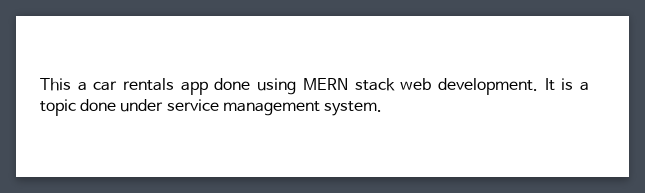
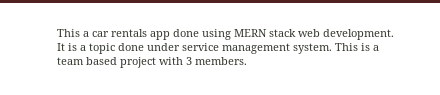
+ This is a team based project with 3 members.

